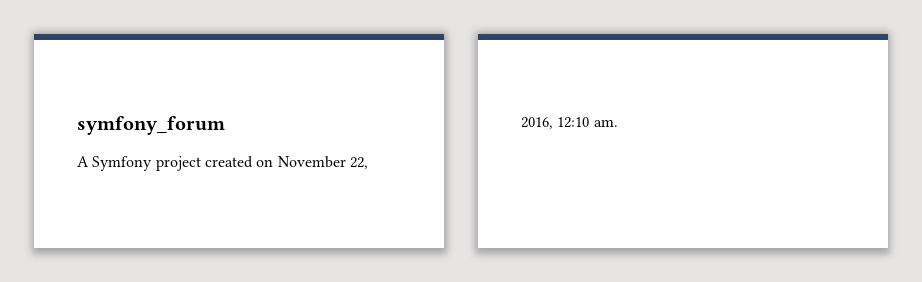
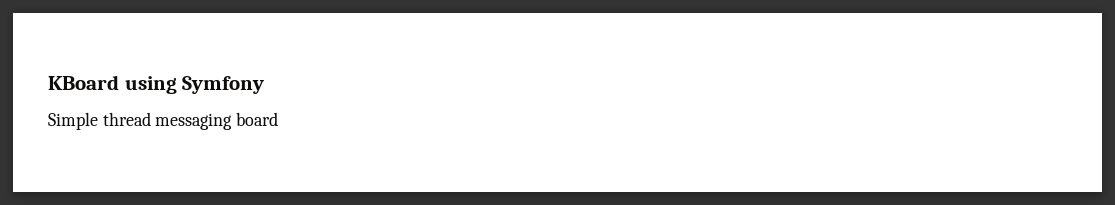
- symfony_forum
- A Symfony project created on November 22, 2016, 12:10 am.
+ KBoard using Symfony
+ Simple thread messaging board

